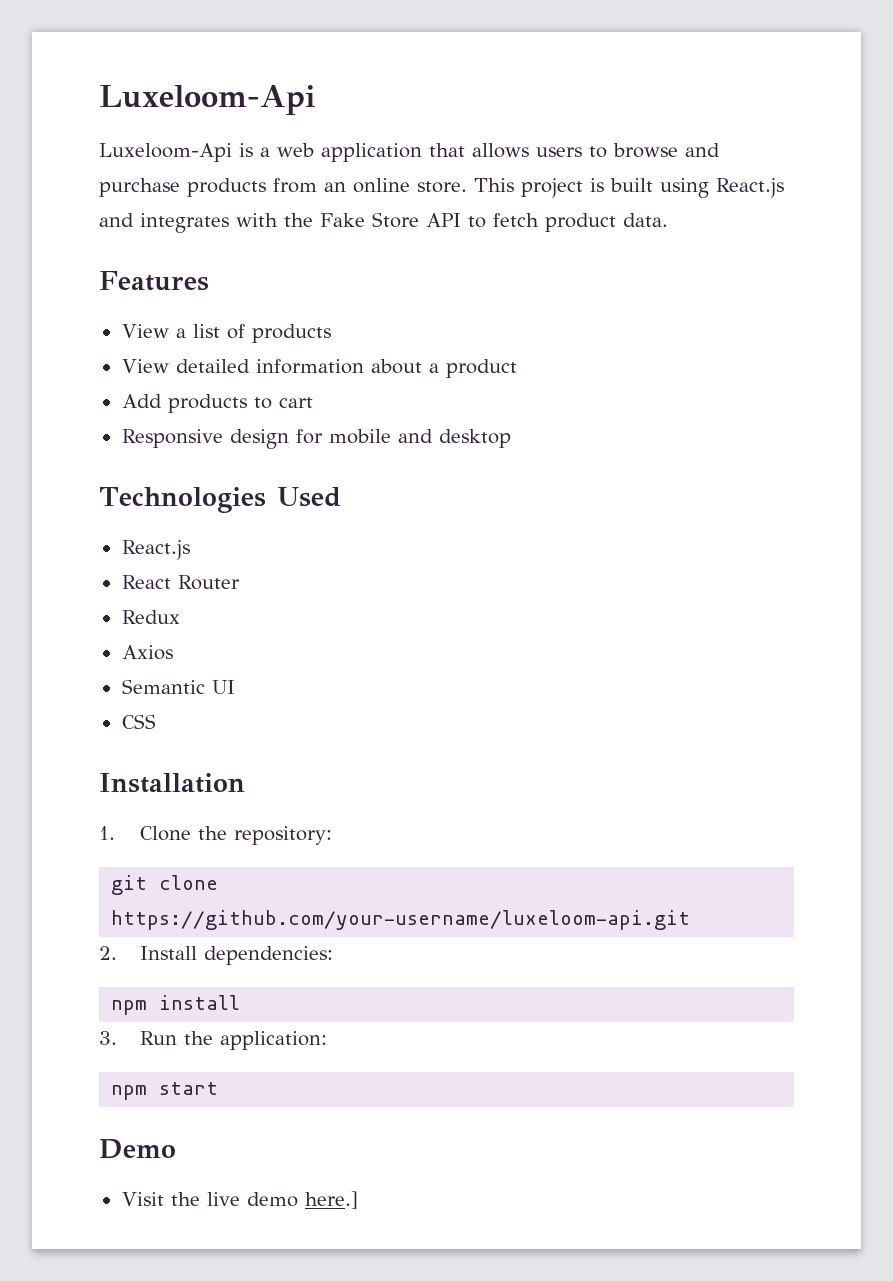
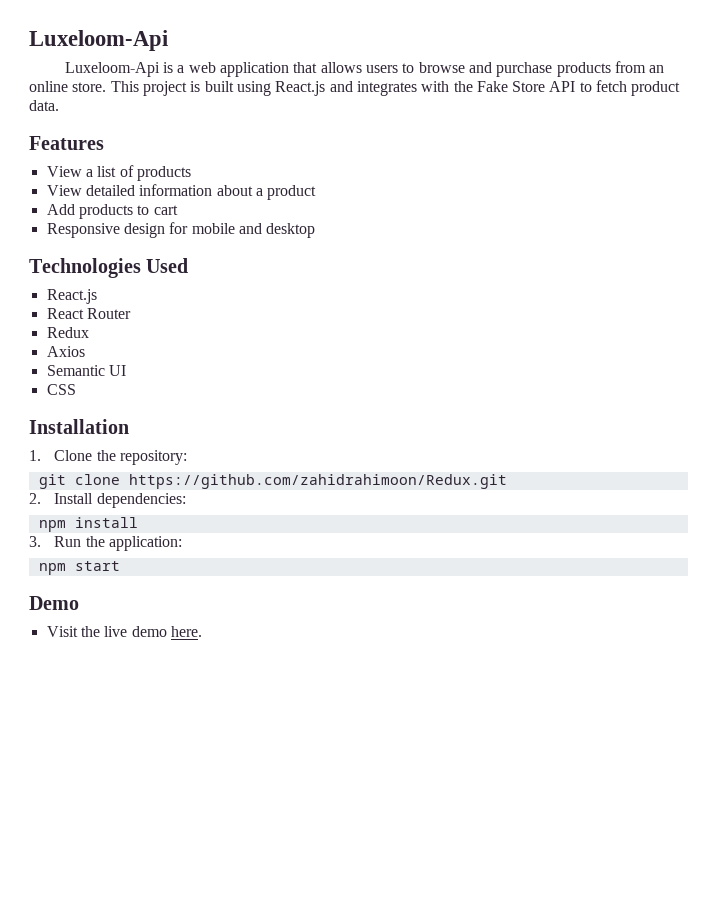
- git clone https://github.com/your-username/luxeloom-api.git
+ git clone https://github.com/zahidrahimoon/Redux.git
- Visit the live demo here.]
+ Visit the live demo here.

